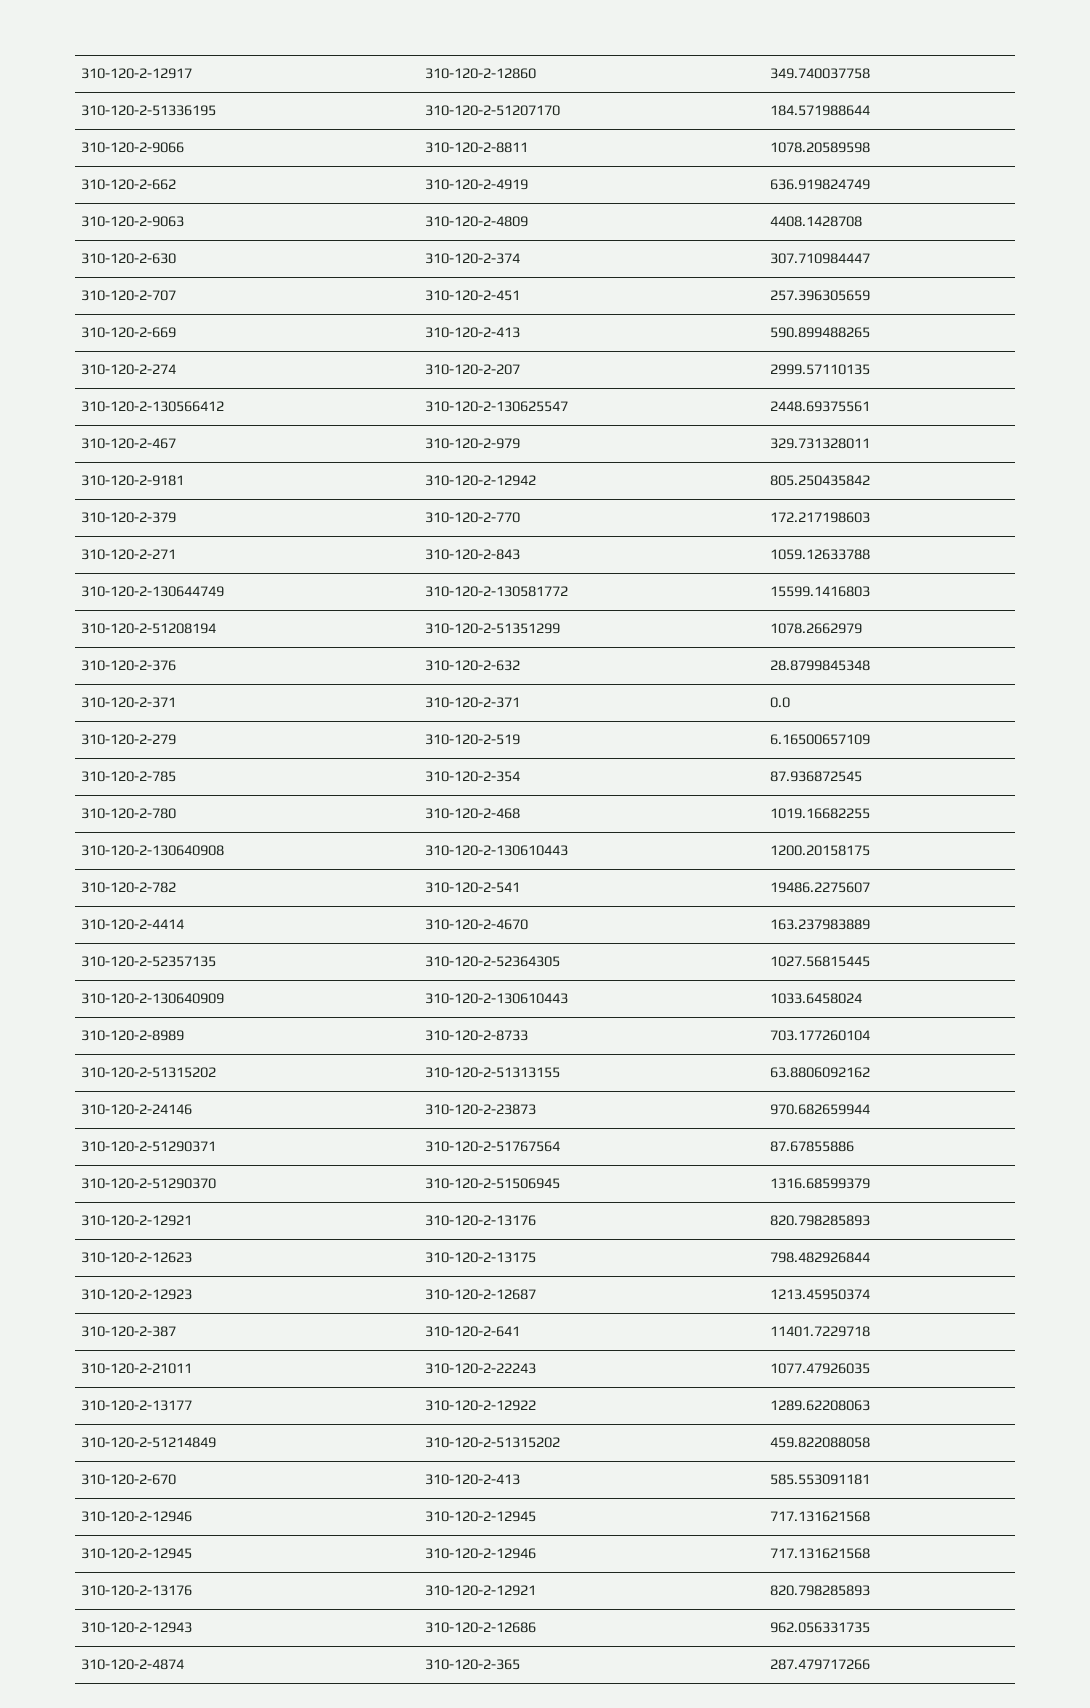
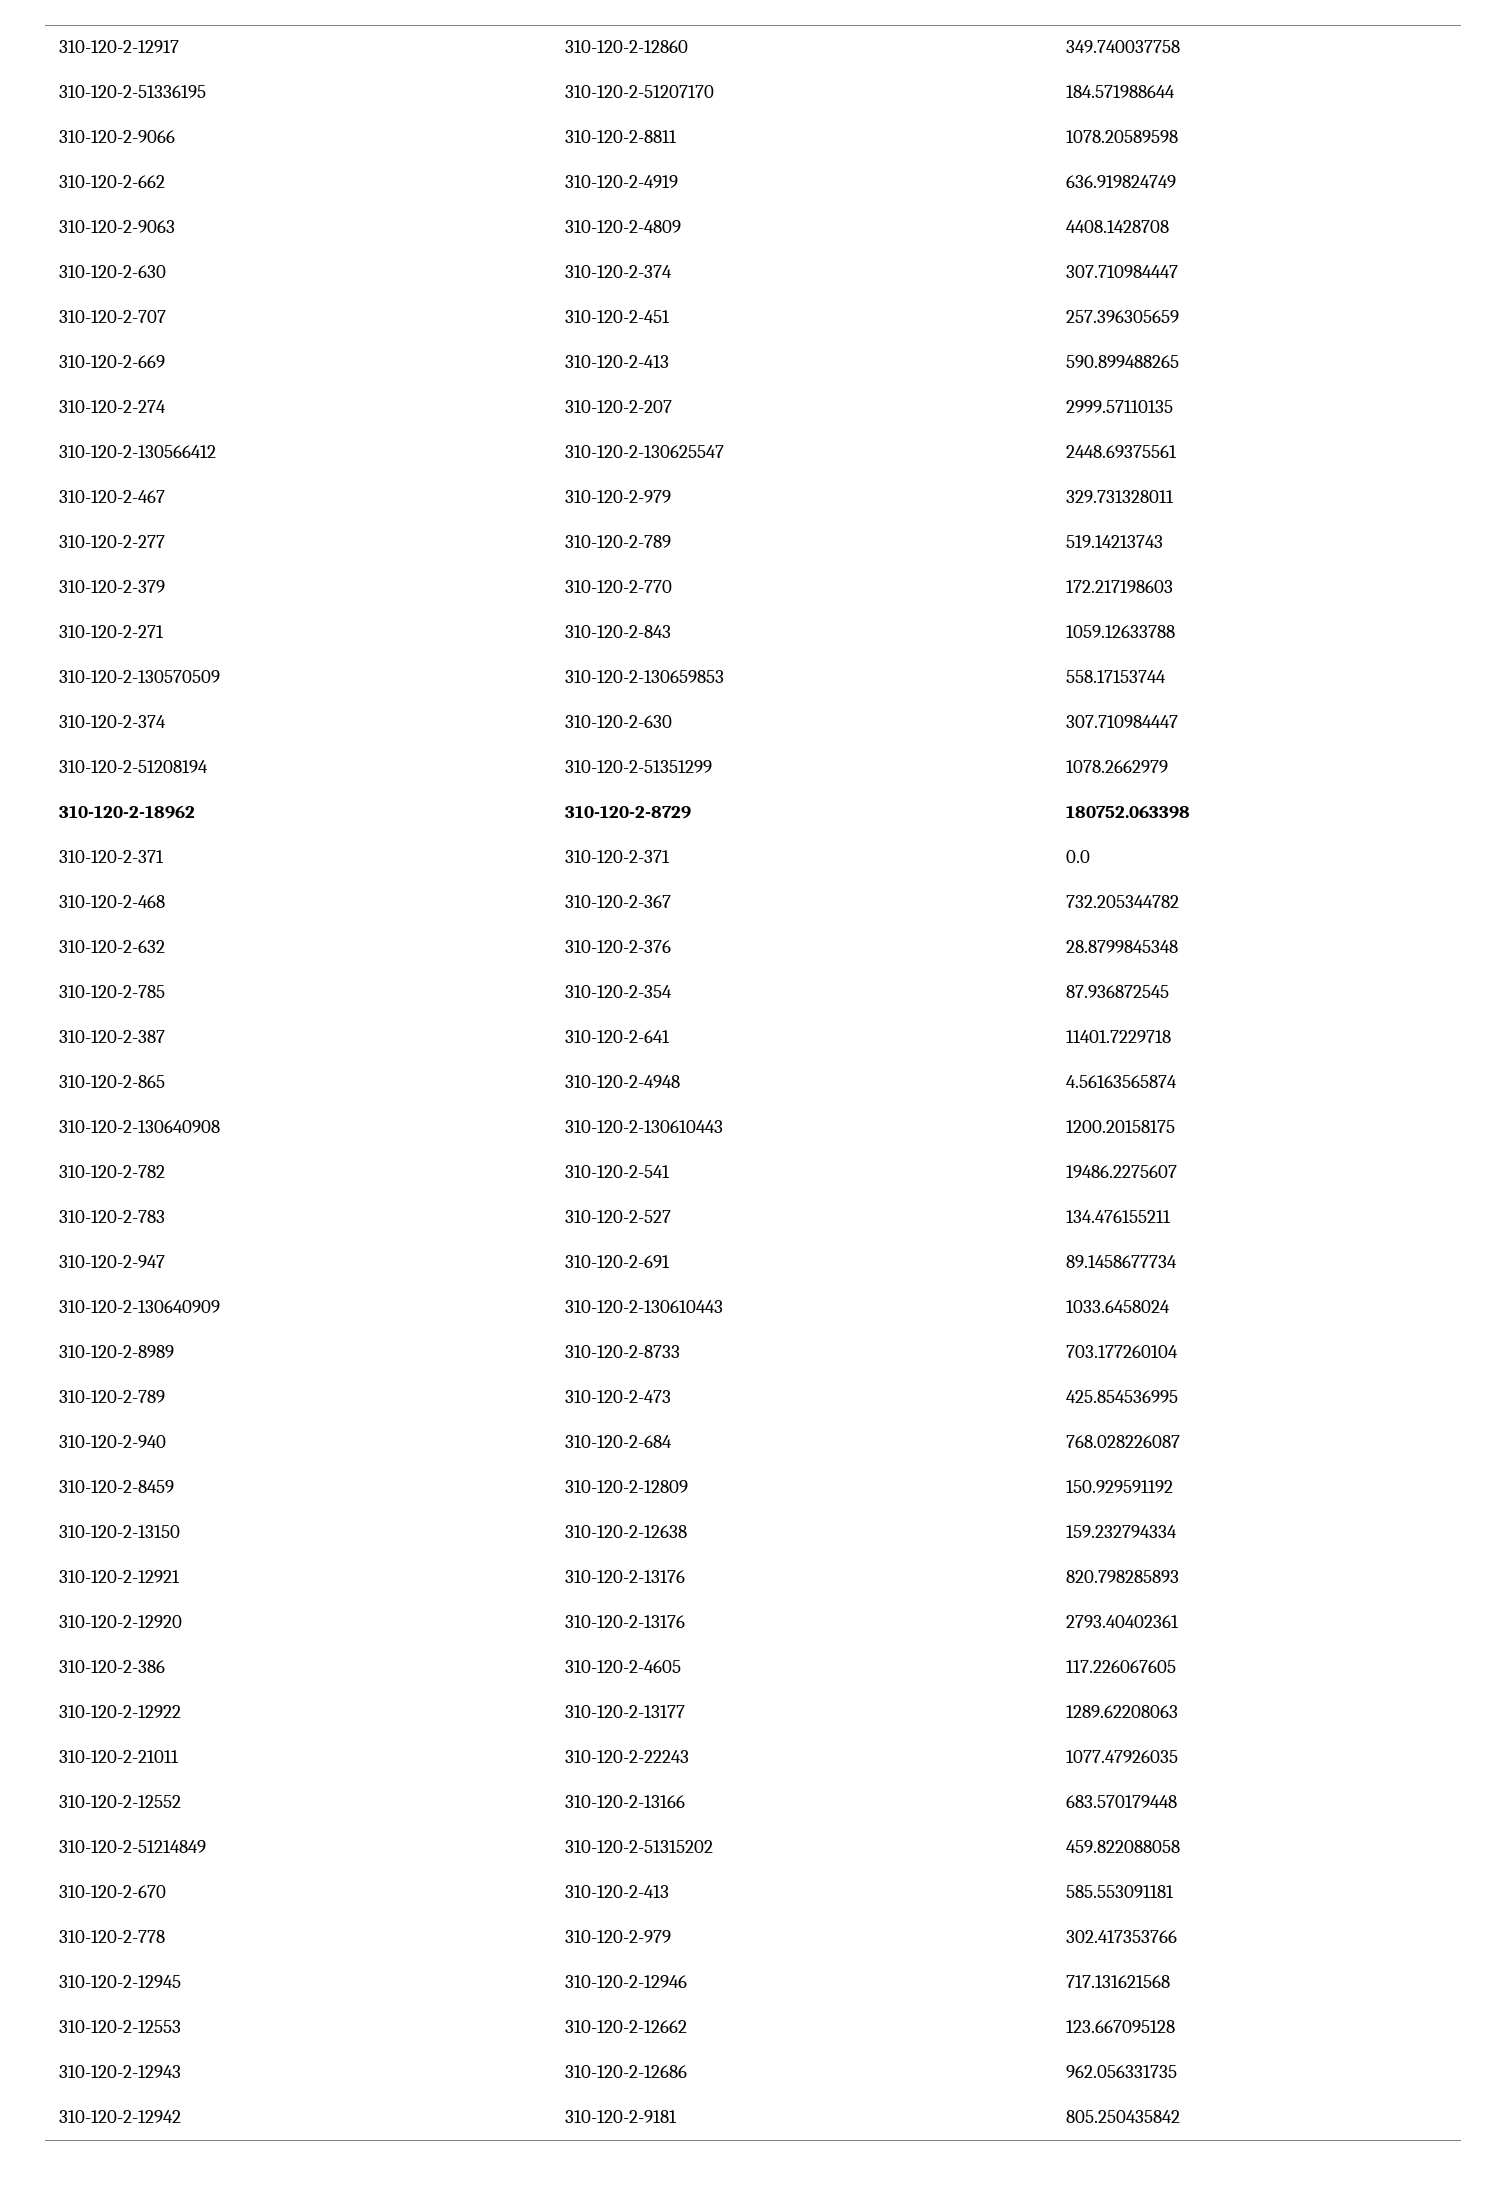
- 310-120-2-9181 | 310-120-2-12942 | 805.250435842
+ 310-120-2-277 | 310-120-2-789 | 519.14213743
- 310-120-2-130644749 | 310-120-2-130581772 | 15599.1416803
+ 310-120-2-130570509 | 310-120-2-130659853 | 558.17153744
+ 310-120-2-374 | 310-120-2-630 | 307.710984447
- 310-120-2-376 | 310-120-2-632 | 28.8799845348
+ 310-120-2-18962 | 310-120-2-8729 | 180752.063398
- 310-120-2-279 | 310-120-2-519 | 6.16500657109
+ 310-120-2-468 | 310-120-2-367 | 732.205344782
+ 310-120-2-632 | 310-120-2-376 | 28.8799845348
  310-120-2-785 | 310-120-2-354 | 87.936872545
- 310-120-2-780 | 310-120-2-468 | 1019.16682255
+ 310-120-2-387 | 310-120-2-641 | 11401.7229718
+ 310-120-2-865 | 310-120-2-4948 | 4.56163565874
- 310-120-2-4414 | 310-120-2-4670 | 163.237983889
- 310-120-2-52357135 | 310-120-2-52364305 | 1027.56815445
+ 310-120-2-783 | 310-120-2-527 | 134.476155211
+ 310-120-2-947 | 310-120-2-691 | 89.1458677734
- 310-120-2-51315202 | 310-120-2-51313155 | 63.8806092162
- 310-120-2-24146 | 310-120-2-23873 | 970.682659944
- 310-120-2-51290371 | 310-120-2-51767564 | 87.67855886
- 310-120-2-51290370 | 310-120-2-51506945 | 1316.68599379
+ 310-120-2-789 | 310-120-2-473 | 425.854536995
+ 310-120-2-940 | 310-120-2-684 | 768.028226087
+ 310-120-2-8459 | 310-120-2-12809 | 150.929591192
+ 310-120-2-13150 | 310-120-2-12638 | 159.232794334
  310-120-2-12921 | 310-120-2-13176 | 820.798285893
- 310-120-2-12623 | 310-120-2-13175 | 798.482926844
- 310-120-2-12923 | 310-120-2-12687 | 1213.45950374
- 310-120-2-387 | 310-120-2-641 | 11401.7229718
+ 310-120-2-12920 | 310-120-2-13176 | 2793.40402361
+ 310-120-2-386 | 310-120-2-4605 | 117.226067605
+ 310-120-2-12922 | 310-120-2-13177 | 1289.62208063
- 310-120-2-13177 | 310-120-2-12922 | 1289.62208063
+ 310-120-2-12552 | 310-120-2-13166 | 683.570179448
- 310-120-2-12946 | 310-120-2-12945 | 717.131621568
+ 310-120-2-778 | 310-120-2-979 | 302.417353766
- 310-120-2-13176 | 310-120-2-12921 | 820.798285893
+ 310-120-2-12553 | 310-120-2-12662 | 123.667095128
- 310-120-2-4874 | 310-120-2-365 | 287.479717266
+ 310-120-2-12942 | 310-120-2-9181 | 805.250435842

